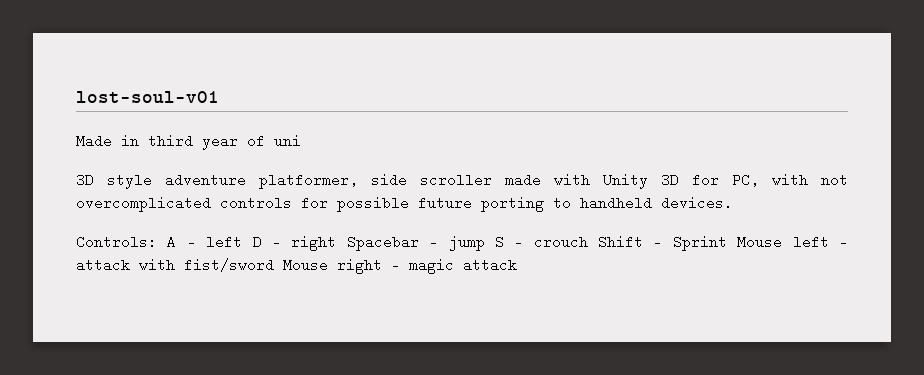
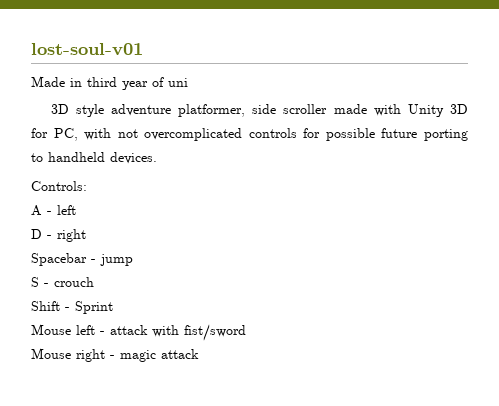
- Controls: A - left D - right Spacebar - jump S - crouch Shift - Sprint Mouse left - attack with fist/sword Mouse right - magic attack
+ Controls:
+ A - left
+ D - right
+ Spacebar - jump
+ S - crouch
+ Shift - Sprint
+ Mouse left - attack with fist/sword
+ Mouse right - magic attack

